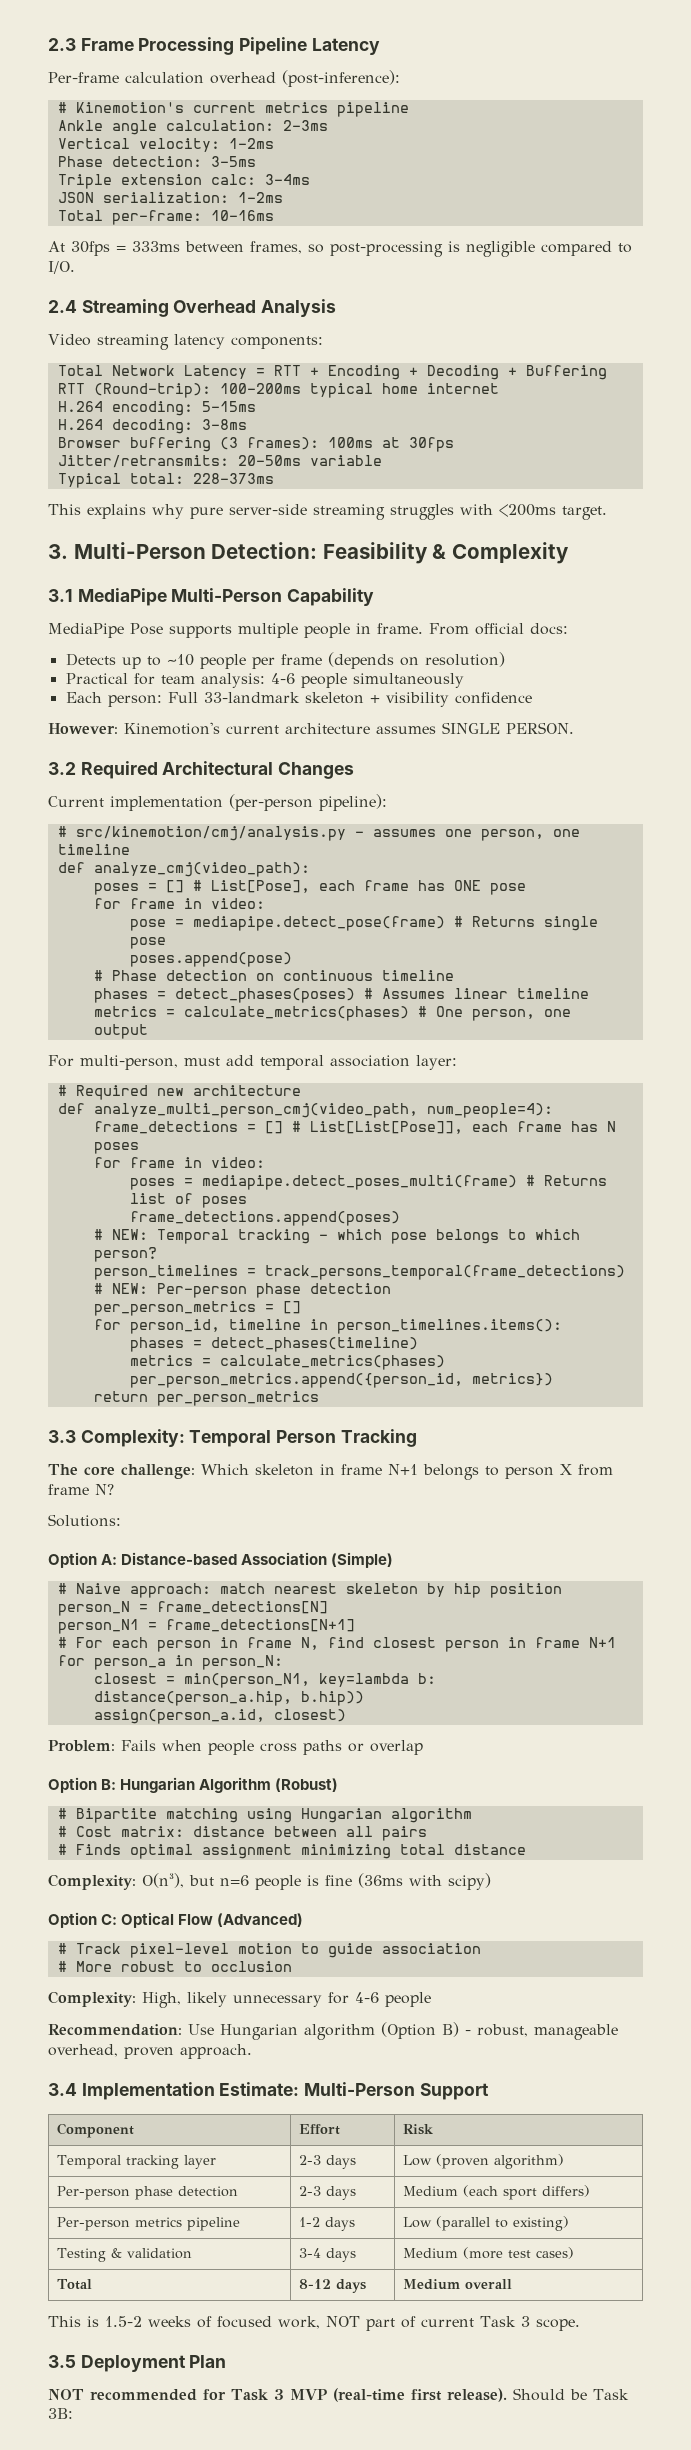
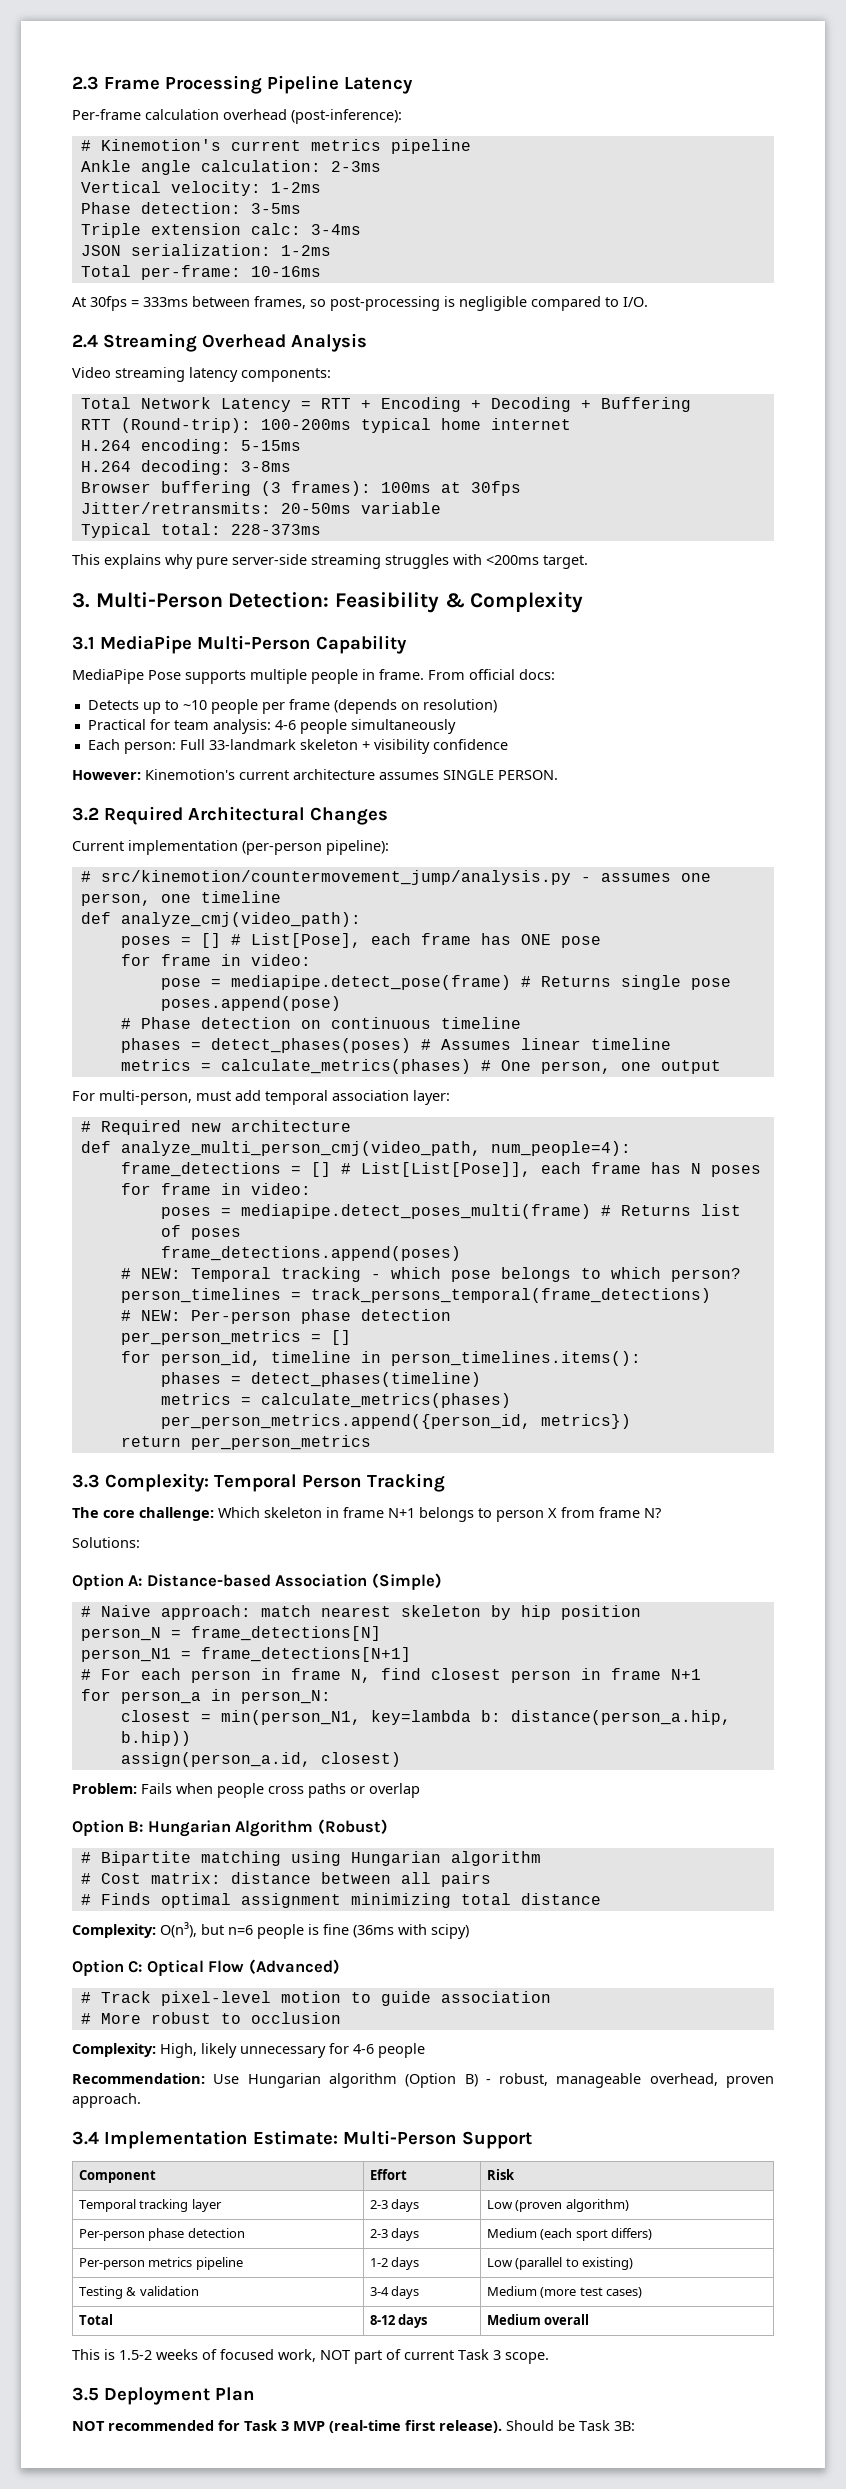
- # src/kinemotion/cmj/analysis.py - assumes one person, one timeline
+ # src/kinemotion/countermovement_jump/analysis.py - assumes one person, one timeline

